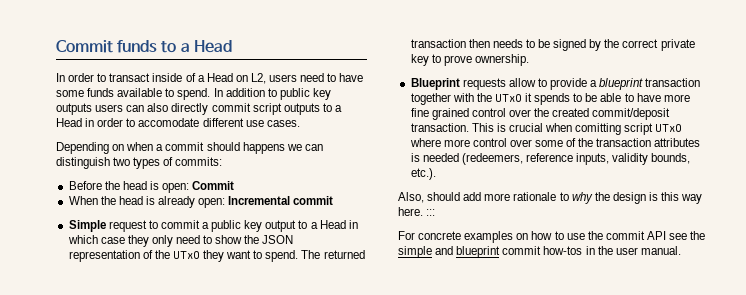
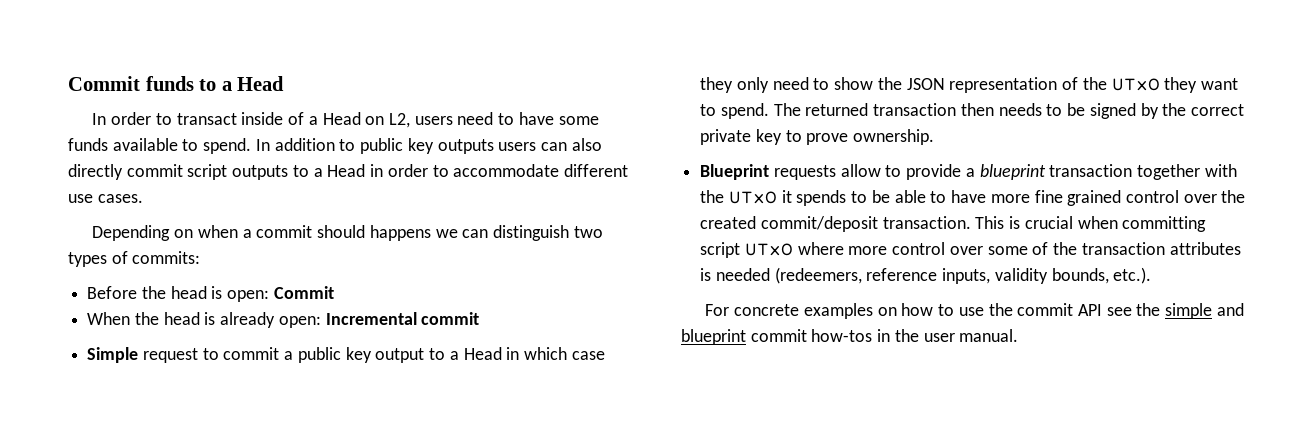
- In addition to public key outputs users can also directly commit script outputs to a Head in order to accomodate different use cases.
+ In addition to public key outputs users can also directly commit script outputs to a Head in order to accommodate different use cases.
- This is crucial when comitting script UTxO where more control over some of the transaction attributes is needed (redeemers, reference inputs, validity bounds, etc.).
+ This is crucial when committing script UTxO where more control over some of the transaction attributes is needed (redeemers, reference inputs, validity bounds, etc.).
- Also, should add more rationale to why the design is this way here. :::

